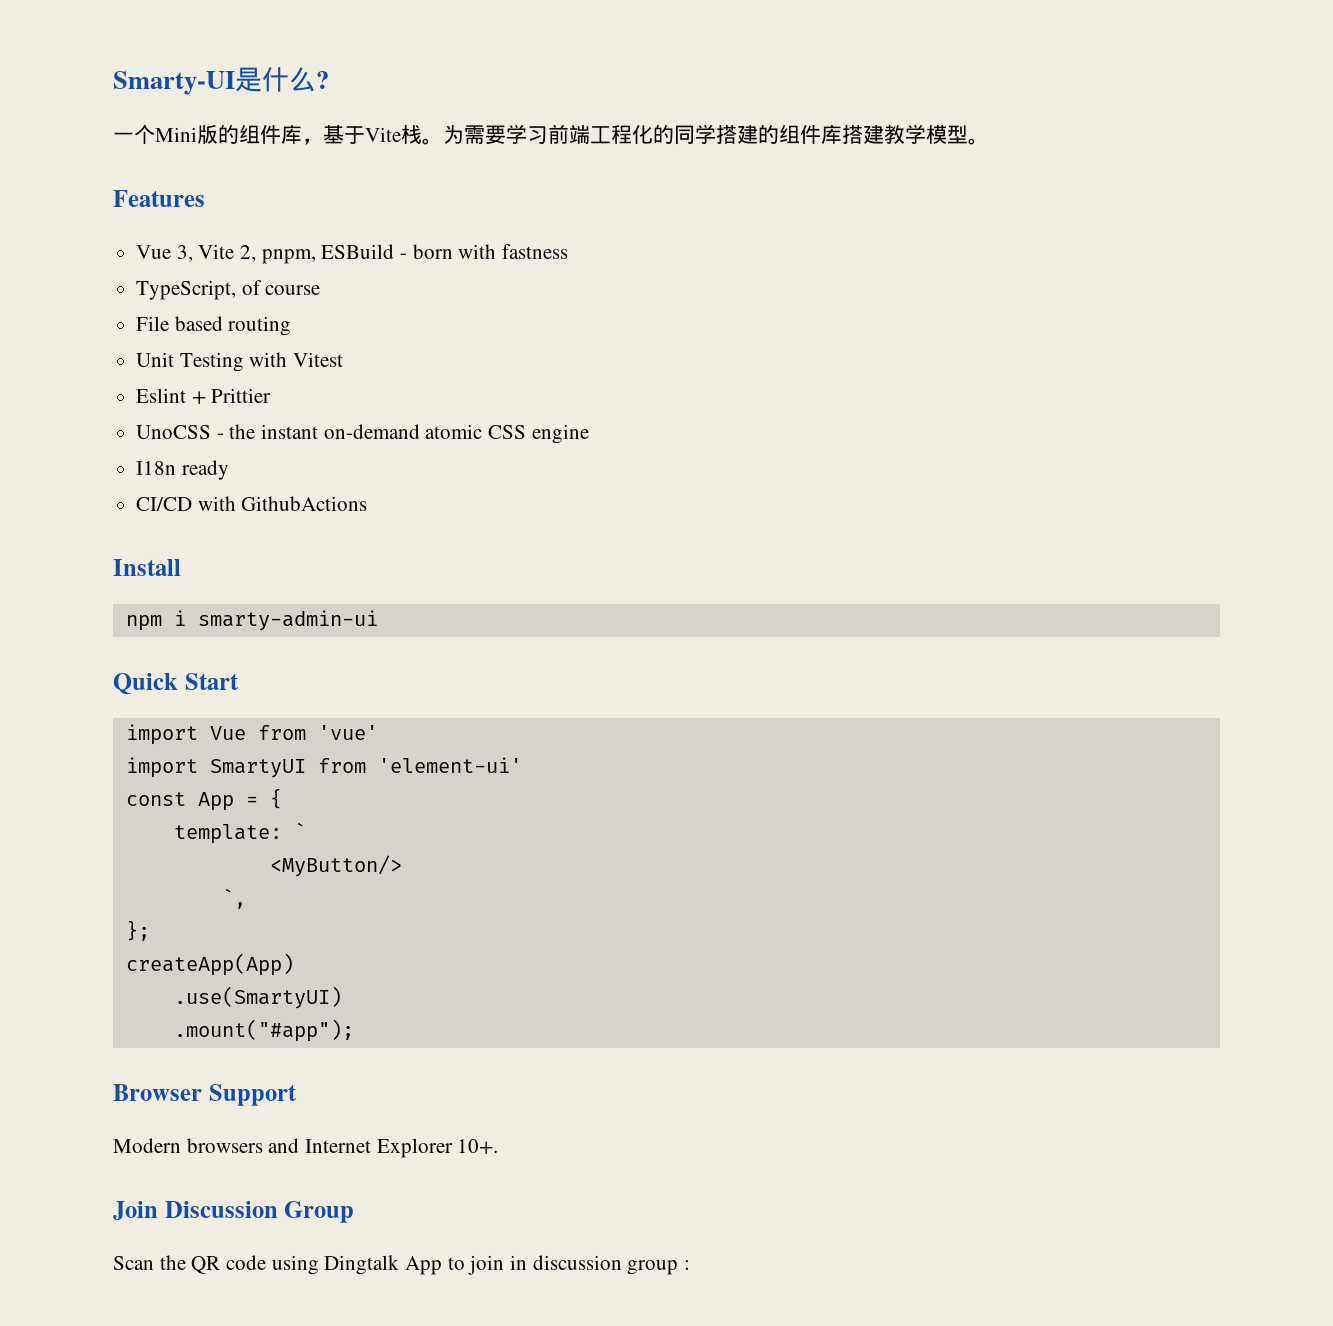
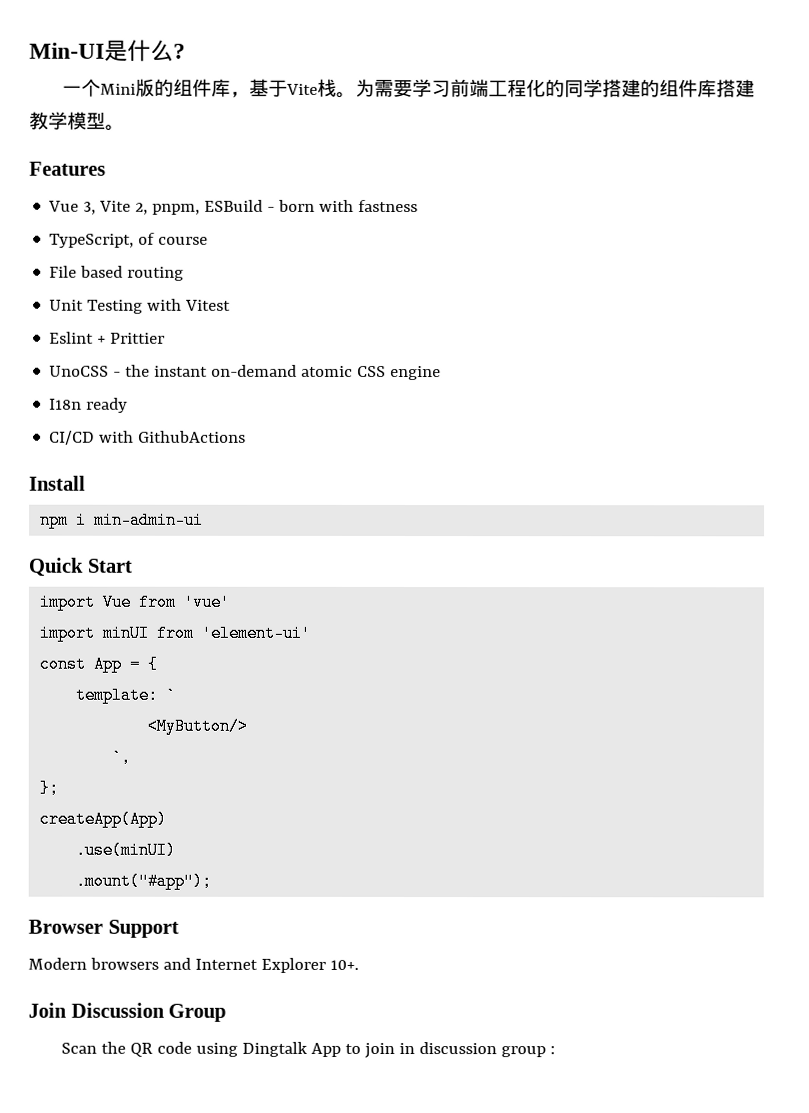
- Smarty-UI是什么?
+ Min-UI是什么?
- npm i smarty-admin-ui
+ npm i min-admin-ui
- import SmartyUI from 'element-ui'
+ import minUI from 'element-ui'
- .use(SmartyUI)
+ .use(minUI)

